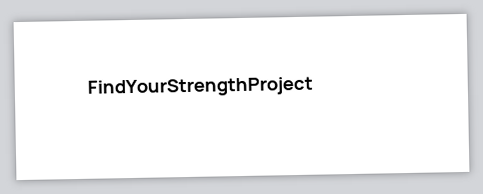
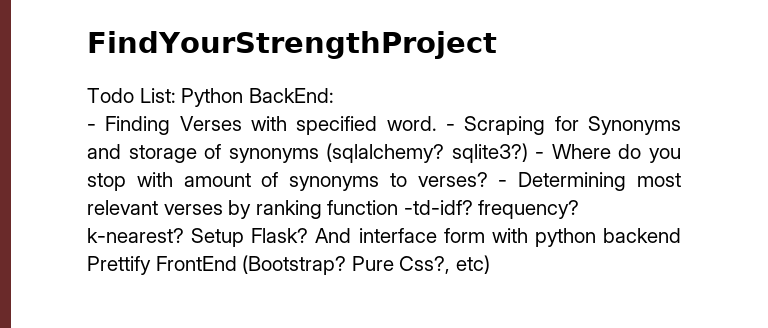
+ Todo List: Python BackEnd:
+ - Finding Verses with specified word. - Scraping for Synonyms and storage of synonyms (sqlalchemy? sqlite3?) - Where do you stop with amount of synonyms to verses? - Determining most relevant verses by ranking function -td-idf? frequency? k-nearest? Setup Flask? And interface form with python backend Prettify FrontEnd (Bootstrap? Pure Css?, etc)

